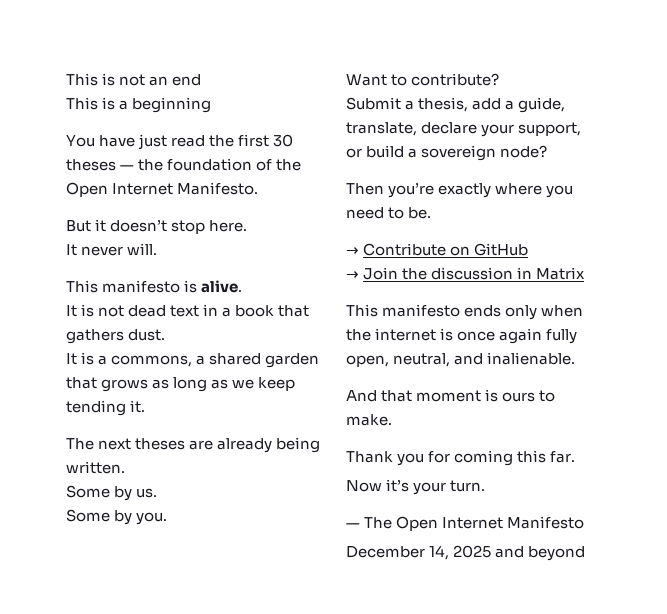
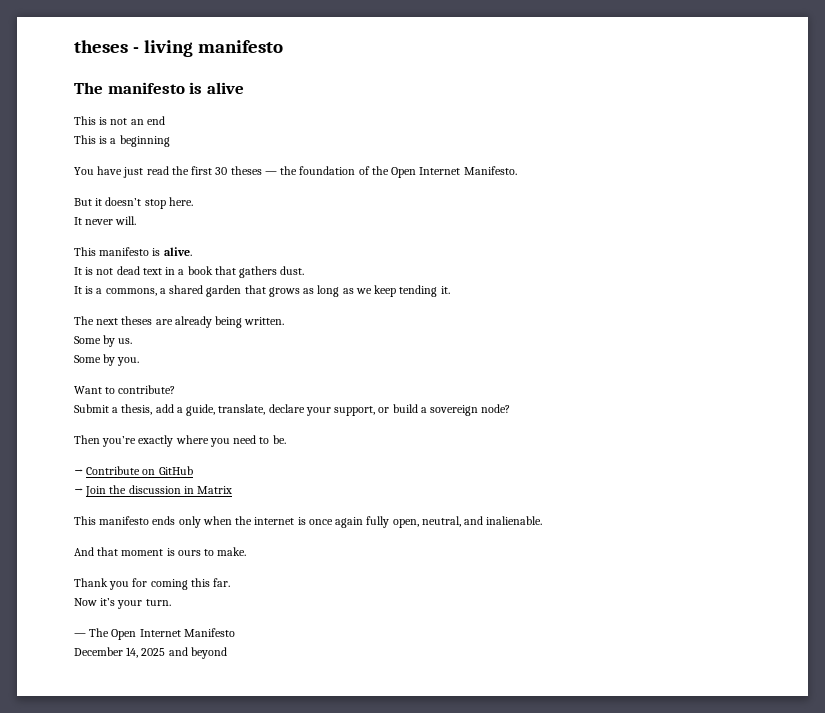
+ theses - living manifesto
+ The manifesto is alive

